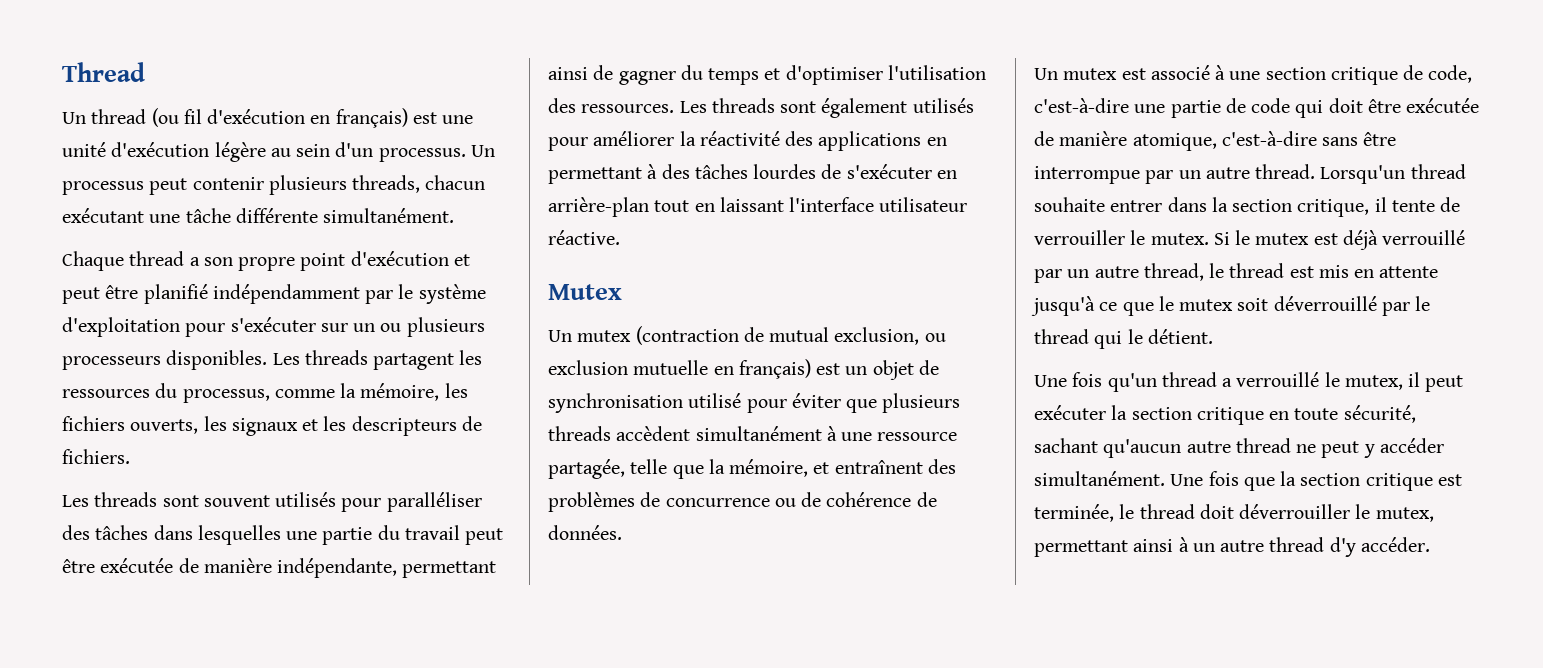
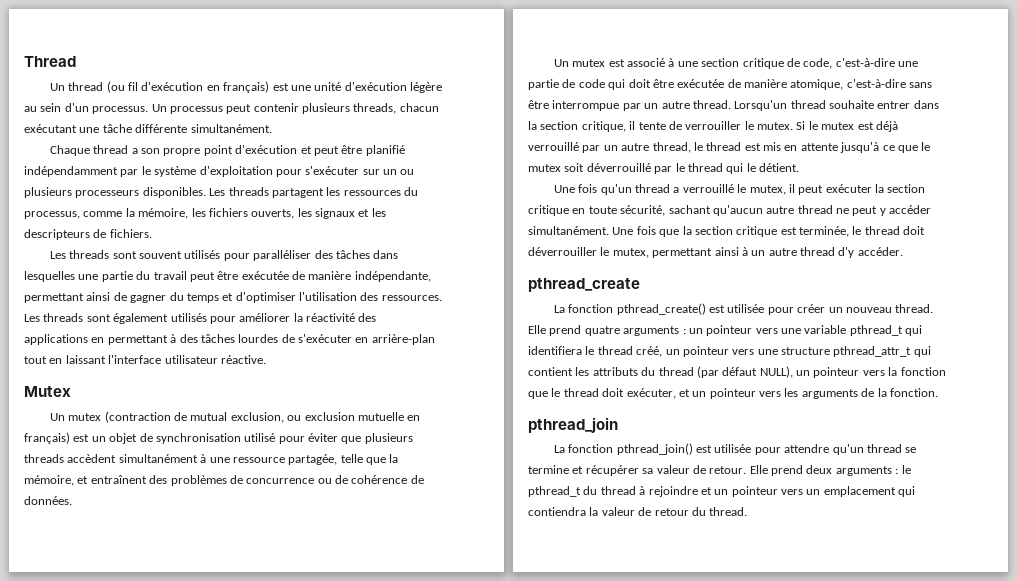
+ pthread_create
+ La fonction pthread_create() est utilisée pour créer un nouveau thread. Elle prend quatre arguments : un pointeur vers une variable pthread_t qui identifiera le thread créé, un pointeur vers une structure pthread_attr_t qui contient les attributs du thread (par défaut NULL), un pointeur vers la fonction que le thread doit exécuter, et un pointeur vers les arguments de la fonction.
+ pthread_join
+ La fonction pthread_join() est utilisée pour attendre qu'un thread se termine et récupérer sa valeur de retour. Elle prend deux arguments : le pthread_t du thread à rejoindre et un pointeur vers un emplacement qui contiendra la valeur de retour du thread.

